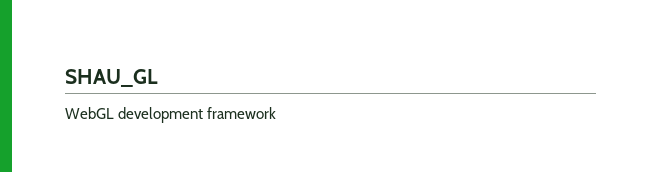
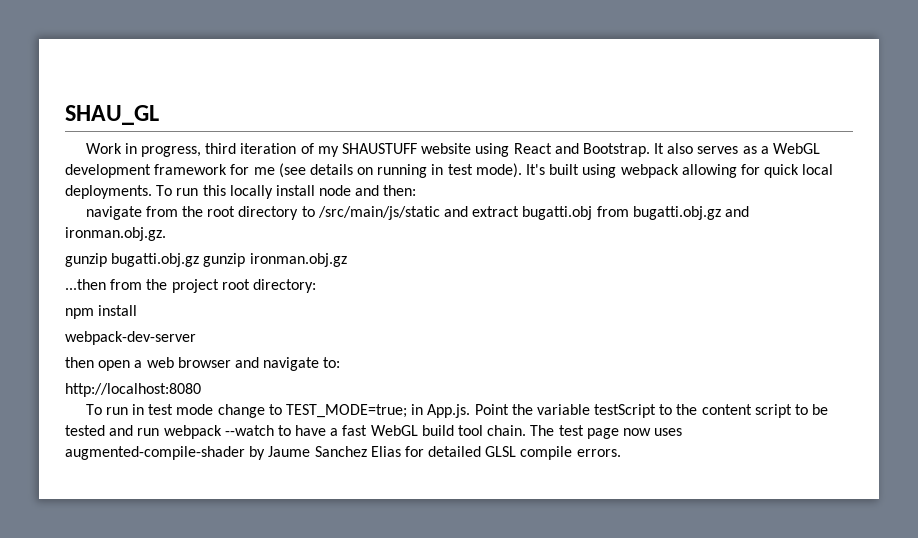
- WebGL development framework
+ Work in progress, third iteration of my SHAUSTUFF website using React and Bootstrap. It also serves as a WebGL development framework for me (see details on running in test mode). It's built using webpack allowing for quick local deployments. To run this locally install node and then:
+ navigate from the root directory to /src/main/js/static and extract bugatti.obj from bugatti.obj.gz and ironman.obj.gz.
+ gunzip bugatti.obj.gz gunzip ironman.obj.gz
+ ...then from the project root directory:
+ npm install
+ webpack-dev-server
+ then open a web browser and navigate to:
+ http://localhost:8080
+ To run in test mode change to TEST_MODE=true; in App.js. Point the variable testScript to the content script to be tested and run webpack --watch to have a fast WebGL build tool chain. The test page now uses augmented-compile-shader by Jaume Sanchez Elias for detailed GLSL compile errors.

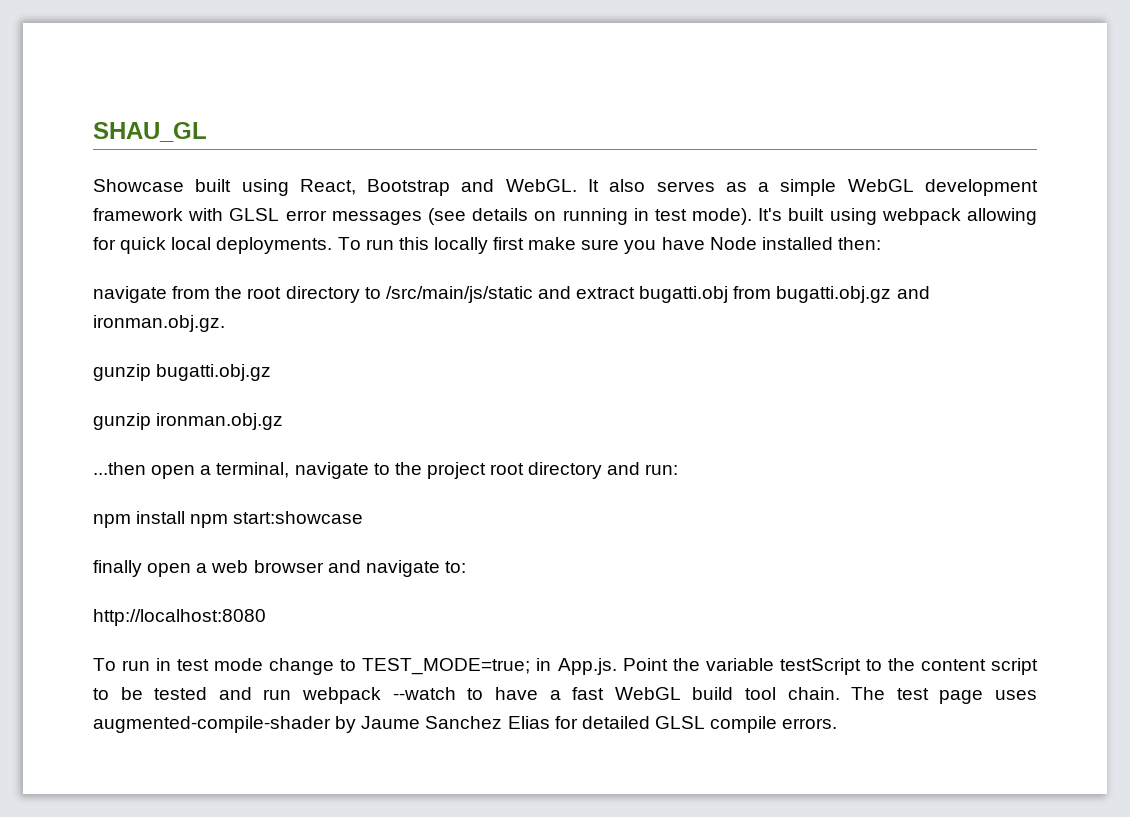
- Work in progress, third iteration of my SHAUSTUFF website using React and Bootstrap.
+ Showcase built using React, Bootstrap and WebGL.
- It also serves as a WebGL development framework for me (see details on running in test mode).
+ It also serves as a simple WebGL development framework with GLSL error messages (see details on running in test mode).
- To run this locally install node and then:
+ To run this locally first make sure you have Node installed then:
- gunzip bugatti.obj.gz gunzip ironman.obj.gz
+ gunzip bugatti.obj.gz
+ gunzip ironman.obj.gz
- ...then from the project root directory:
+ ...then open a terminal, navigate to the project root directory and run:
- npm install
- webpack-dev-server
- then open a web browser and navigate to:
+ npm install npm start:showcase
+ finally open a web browser and navigate to:
- The test page now uses augmented-compile-shader by Jaume Sanchez Elias for detailed GLSL compile errors.
+ The test page uses augmented-compile-shader by Jaume Sanchez Elias for detailed GLSL compile errors.

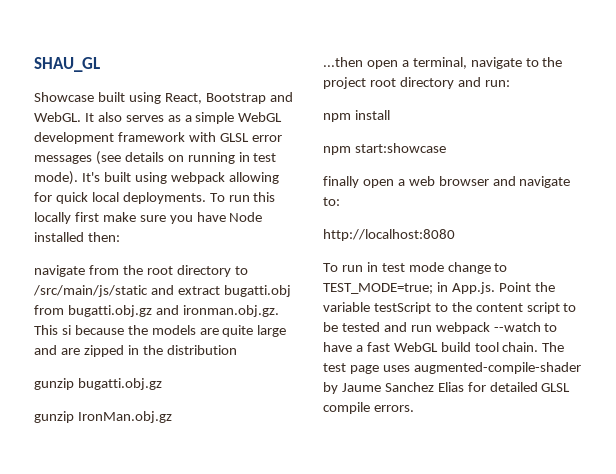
- navigate from the root directory to /src/main/js/static and extract bugatti.obj from bugatti.obj.gz and ironman.obj.gz.
+ navigate from the root directory to /src/main/js/static and extract bugatti.obj from bugatti.obj.gz and ironman.obj.gz. This si because the models are quite large and are zipped in the distribution
- gunzip ironman.obj.gz
+ gunzip IronMan.obj.gz
- npm install npm start:showcase
+ npm install
+ npm start:showcase

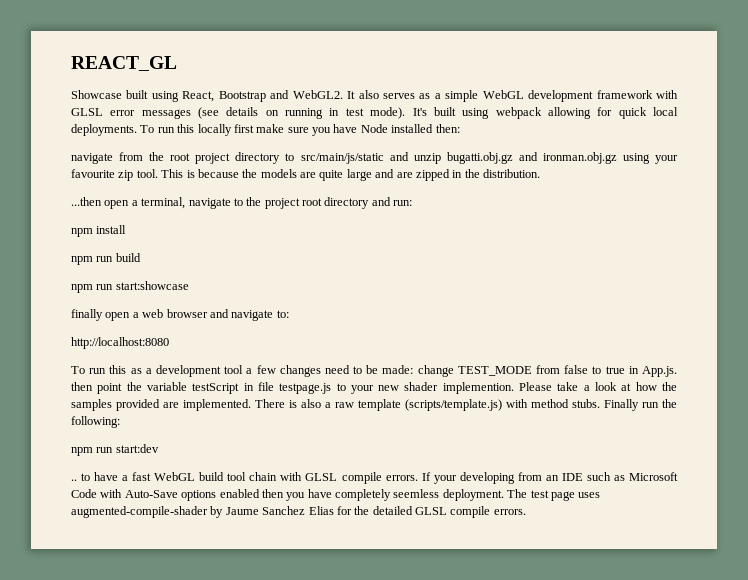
- SHAU_GL
+ REACT_GL
- Showcase built using React, Bootstrap and WebGL.
+ Showcase built using React, Bootstrap and WebGL2.
- navigate from the root directory to /src/main/js/static and extract bugatti.obj from bugatti.obj.gz and ironman.obj.gz. This si because the models are quite large and are zipped in the distribution
- gunzip bugatti.obj.gz
- gunzip IronMan.obj.gz
+ navigate from the root project directory to src/main/js/static and unzip bugatti.obj.gz and ironman.obj.gz using your favourite zip tool. This is because the models are quite large and are zipped in the distribution.
- npm start:showcase
+ npm run build
+ npm run start:showcase
- To run in test mode change to TEST_MODE=true; in App.js. Point the variable testScript to the content script to be tested and run webpack --watch to have a fast WebGL build tool chain.
+ To run this as a development tool a few changes need to be made: change TEST_MODE from false to true in App.js. then point the variable testScript in file testpage.js to your new shader implemention. Please take a look at how the samples provided are implemented. There is also a raw template (scripts/template.js) with method stubs. Finally run the following:
+ npm run start:dev
+ .. to have a fast WebGL build tool chain with GLSL compile errors. If your developing from an IDE such as Microsoft Code with Auto-Save options enabled then you have completely seemless deployment.
- The test page uses augmented-compile-shader by Jaume Sanchez Elias for detailed GLSL compile errors.
+ The test page uses augmented-compile-shader by Jaume Sanchez Elias for the detailed GLSL compile errors.

